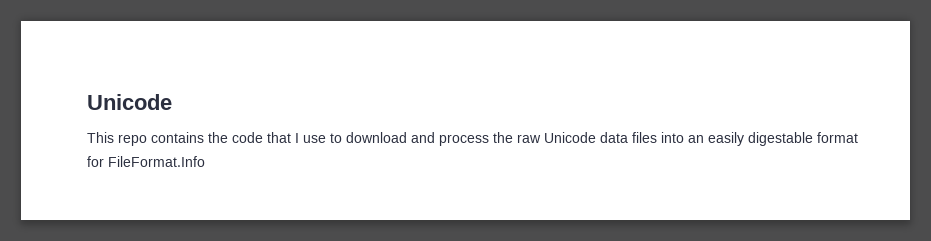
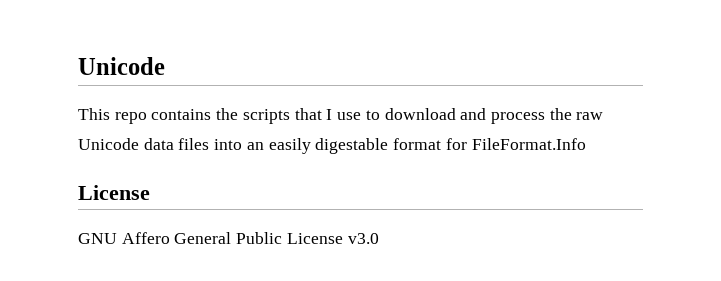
- This repo contains the code that I use to download and process the raw Unicode data files into an easily digestable format for FileFormat.Info
+ This repo contains the scripts that I use to download and process the raw Unicode data files into an easily digestable format for FileFormat.Info
+ License
+ GNU Affero General Public License v3.0

